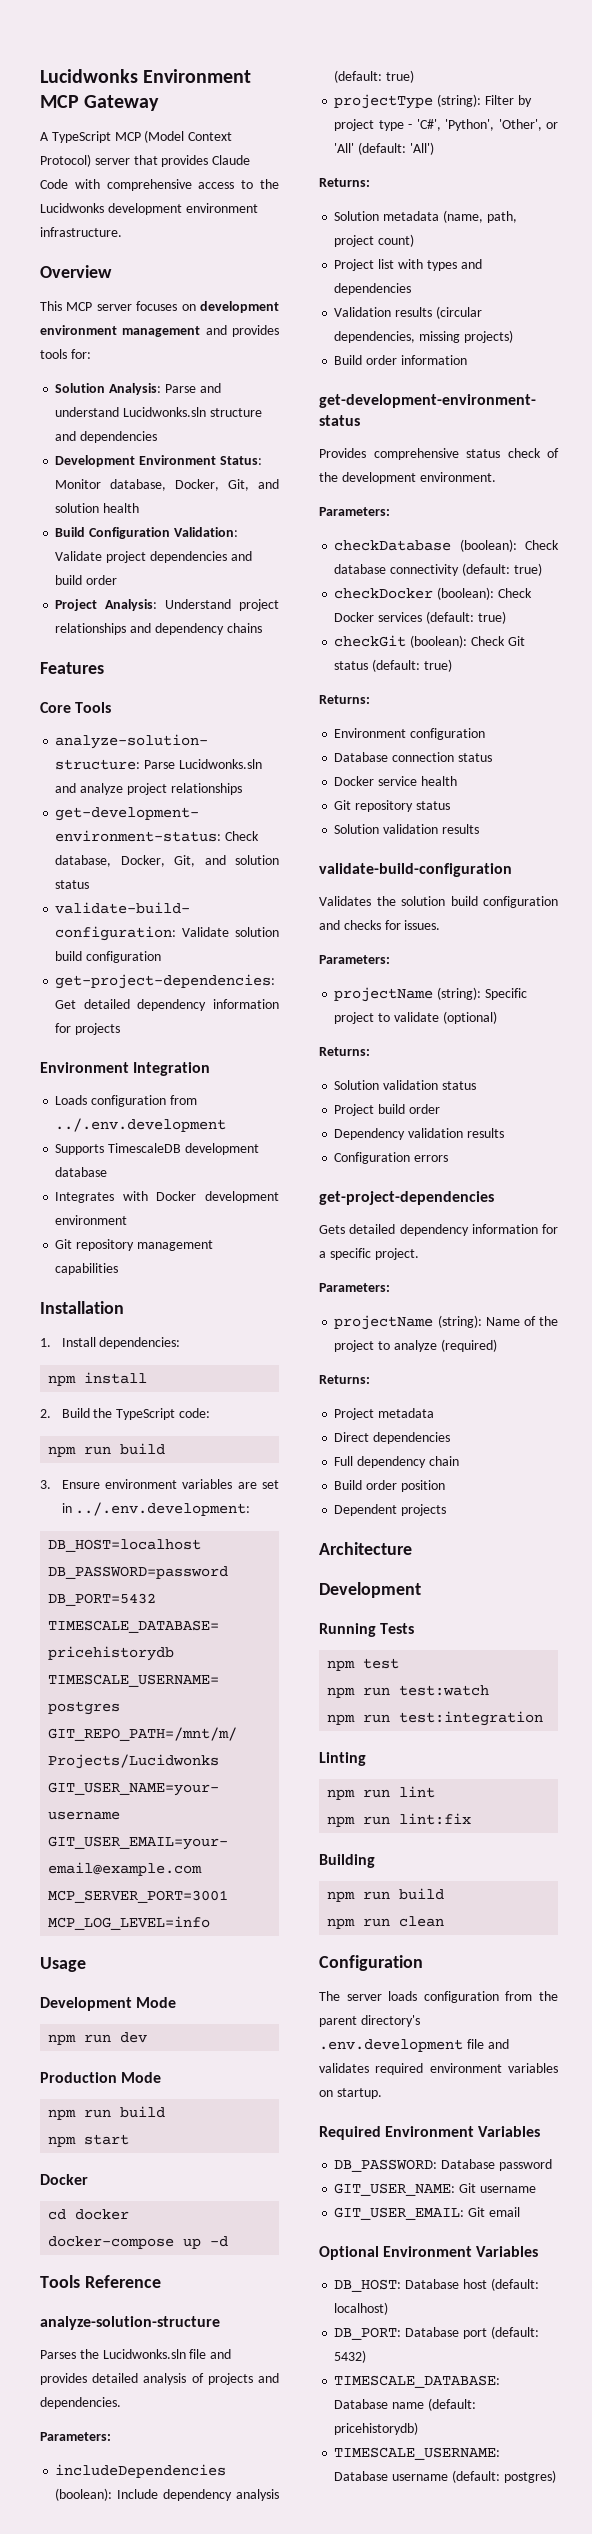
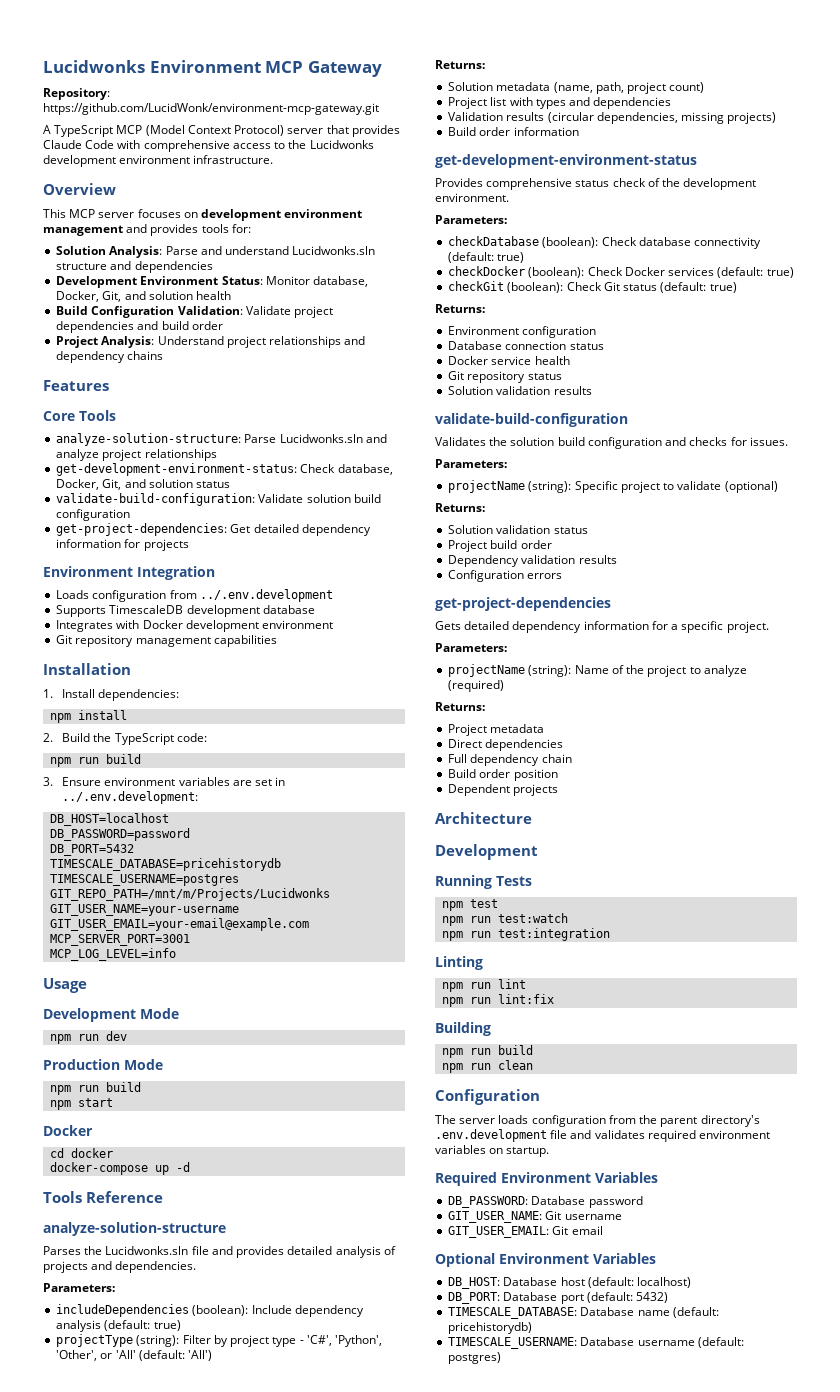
+ Repository: https://github.com/LucidWonk/environment-mcp-gateway.git

